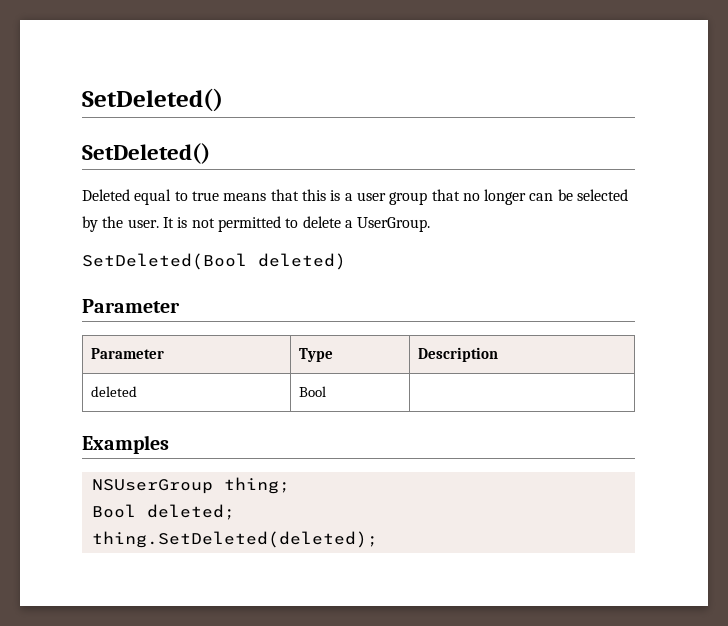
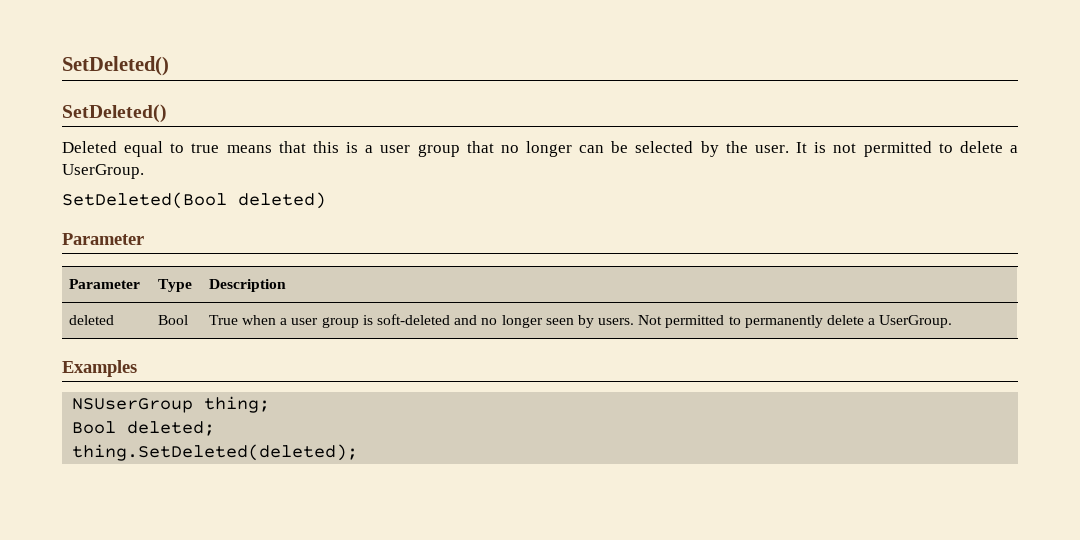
- deleted | Bool |
+ deleted | Bool | True when a user group is soft-deleted and no longer seen by users. Not permitted to permanently delete a UserGroup.

